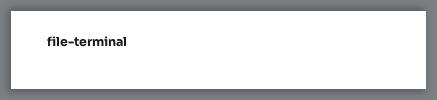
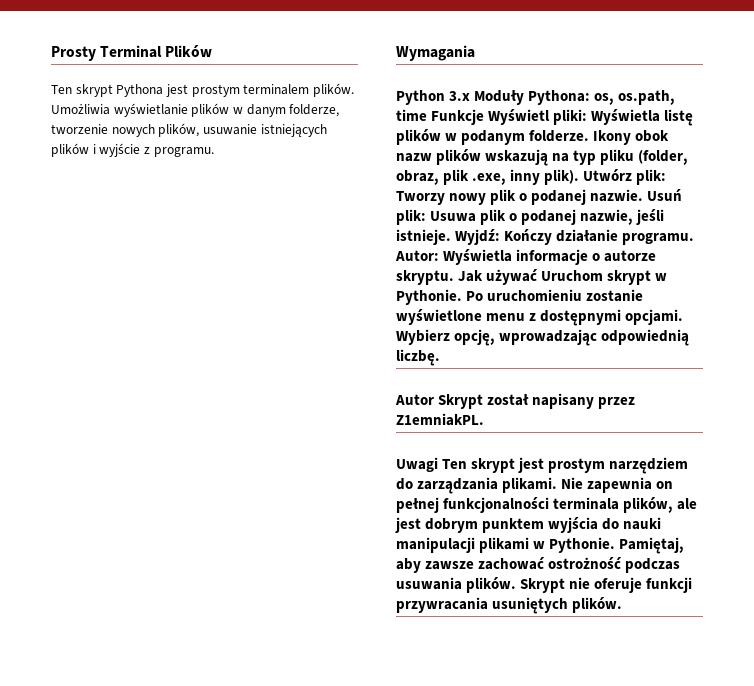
- file-terminal
+ Prosty Terminal Plików
+ Ten skrypt Pythona jest prostym terminalem plików. Umożliwia wyświetlanie plików w danym folderze, tworzenie nowych plików, usuwanie istniejących plików i wyjście z programu.
+ Wymagania
+ Python 3.x Moduły Pythona: os, os.path, time Funkcje Wyświetl pliki: Wyświetla listę plików w podanym folderze. Ikony obok nazw plików wskazują na typ pliku (folder, obraz, plik .exe, inny plik). Utwórz plik: Tworzy nowy plik o podanej nazwie. Usuń plik: Usuwa plik o podanej nazwie, jeśli istnieje. Wyjdź: Kończy działanie programu. Autor: Wyświetla informacje o autorze skryptu. Jak używać Uruchom skrypt w Pythonie. Po uruchomieniu zostanie wyświetlone menu z dostępnymi opcjami. Wybierz opcję, wprowadzając odpowiednią liczbę.
+ Autor Skrypt został napisany przez Z1emniakPL.
+ Uwagi Ten skrypt jest prostym narzędziem do zarządzania plikami. Nie zapewnia on pełnej funkcjonalności terminala plików, ale jest dobrym punktem wyjścia do nauki manipulacji plikami w Pythonie. Pamiętaj, aby zawsze zachować ostrożność podczas usuwania plików. Skrypt nie oferuje funkcji przywracania usuniętych plików.

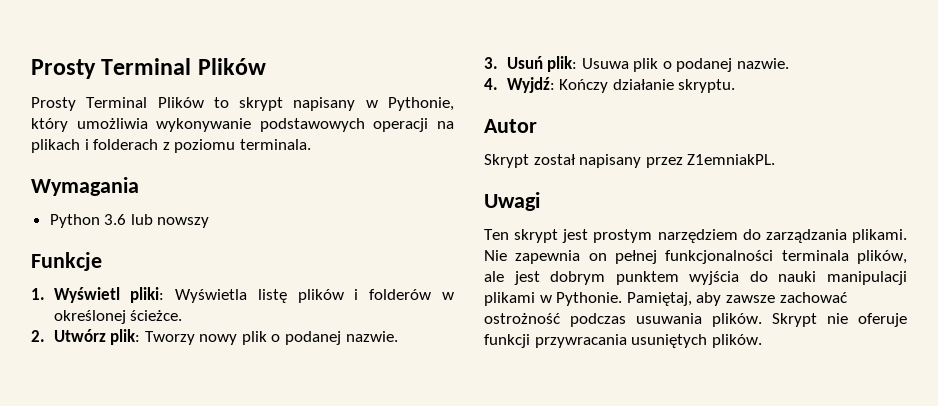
- Ten skrypt Pythona jest prostym terminalem plików. Umożliwia wyświetlanie plików w danym folderze, tworzenie nowych plików, usuwanie istniejących plików i wyjście z programu.
+ Prosty Terminal Plików to skrypt napisany w Pythonie, który umożliwia wykonywanie podstawowych operacji na plikach i folderach z poziomu terminala.
  Wymagania
- Python 3.x Moduły Pythona: os, os.path, time Funkcje Wyświetl pliki: Wyświetla listę plików w podanym folderze. Ikony obok nazw plików wskazują na typ pliku (folder, obraz, plik .exe, inny plik). Utwórz plik: Tworzy nowy plik o podanej nazwie. Usuń plik: Usuwa plik o podanej nazwie, jeśli istnieje. Wyjdź: Kończy działanie programu. Autor: Wyświetla informacje o autorze skryptu. Jak używać Uruchom skrypt w Pythonie. Po uruchomieniu zostanie wyświetlone menu z dostępnymi opcjami. Wybierz opcję, wprowadzając odpowiednią liczbę.
+ Python 3.6 lub nowszy
+ Funkcje
+ 1. Wyświetl pliki: Wyświetla listę plików i folderów w określonej ścieżce.
+ 2. Utwórz plik: Tworzy nowy plik o podanej nazwie.
+ 3. Usuń plik: Usuwa plik o podanej nazwie.
+ 4. Wyjdź: Kończy działanie skryptu.
- Autor Skrypt został napisany przez Z1emniakPL.
+ Autor
+ Skrypt został napisany przez Z1emniakPL.
- Uwagi Ten skrypt jest prostym narzędziem do zarządzania plikami.
+ Uwagi
+ Ten skrypt jest prostym narzędziem do zarządzania plikami.

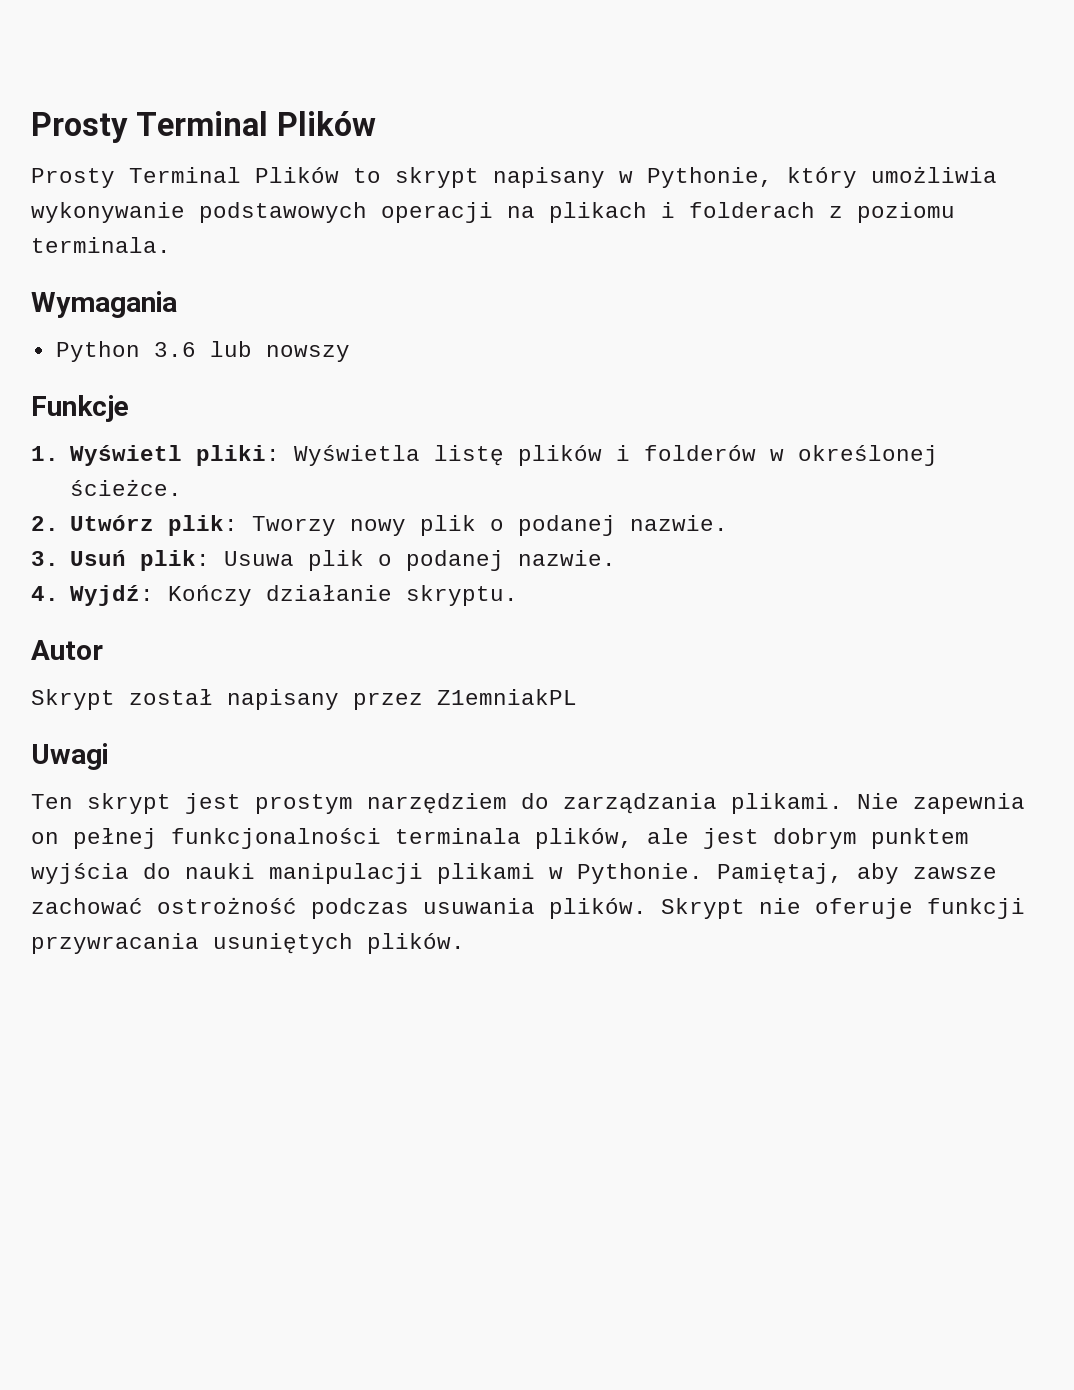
- Skrypt został napisany przez Z1emniakPL.
+ Skrypt został napisany przez Z1emniakPL

